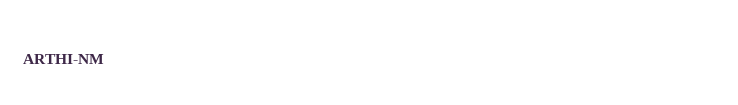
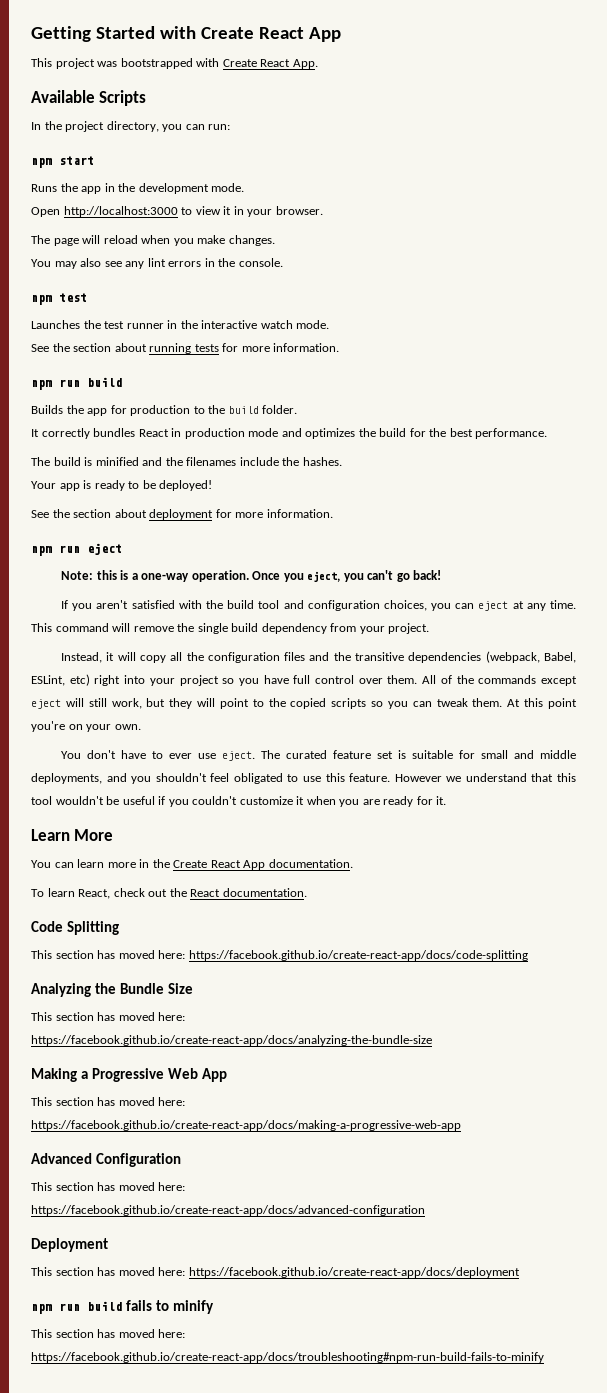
- ARTHI-NM
+ Getting Started with Create React App
+ This project was bootstrapped with Create React App.
+ Available Scripts
+ In the project directory, you can run:
+ npm start
+ Runs the app in the development mode.
+ Open http://localhost:3000 to view it in your browser.
+ The page will reload when you make changes.
+ You may also see any lint errors in the console.
+ npm test
+ Launches the test runner in the interactive watch mode.
+ See the section about running tests for more information.
+ npm run build
+ Builds the app for production to the build folder.
+ It correctly bundles React in production mode and optimizes the build for the best performance.
+ The build is minified and the filenames include the hashes.
+ Your app is ready to be deployed!
+ See the section about deployment for more information.
+ npm run eject
+ Note: this is a one-way operation. Once you eject, you can't go back!
+ If you aren't satisfied with the build tool and configuration choices, you can eject at any time. This command will remove the single build dependency from your project.
+ Instead, it will copy all the configuration files and the transitive dependencies (webpack, Babel, ESLint, etc) right into your project so you have full control over them. All of the commands except eject will still work, but they will point to the copied scripts so you can tweak them. At this point you're on your own.
+ You don't have to ever use eject. The curated feature set is suitable for small and middle deployments, and you shouldn't feel obligated to use this feature. However we understand that this tool wouldn't be useful if you couldn't customize it when you are ready for it.
+ Learn More
+ You can learn more in the Create React App documentation.
+ To learn React, check out the React documentation.
+ Code Splitting
+ This section has moved here: https://facebook.github.io/create-react-app/docs/code-splitting
+ Analyzing the Bundle Size
+ This section has moved here: https://facebook.github.io/create-react-app/docs/analyzing-the-bundle-size
+ Making a Progressive Web App
+ This section has moved here: https://facebook.github.io/create-react-app/docs/making-a-progressive-web-app
+ Advanced Configuration
+ This section has moved here: https://facebook.github.io/create-react-app/docs/advanced-configuration
+ Deployment
+ This section has moved here: https://facebook.github.io/create-react-app/docs/deployment
+ npm run build fails to minify
+ This section has moved here: https://facebook.github.io/create-react-app/docs/troubleshooting#npm-run-build-fails-to-minify

